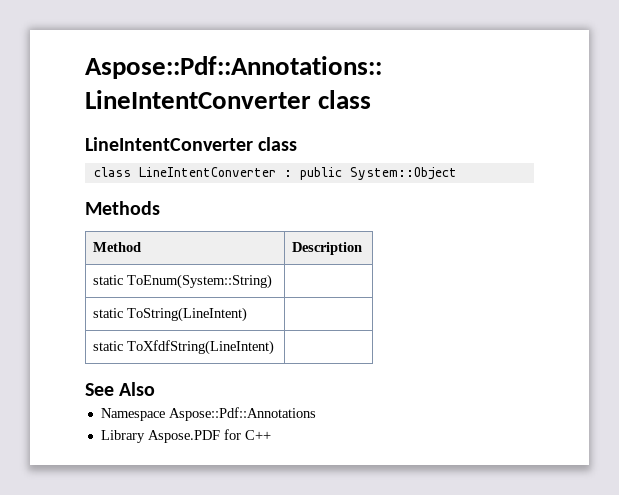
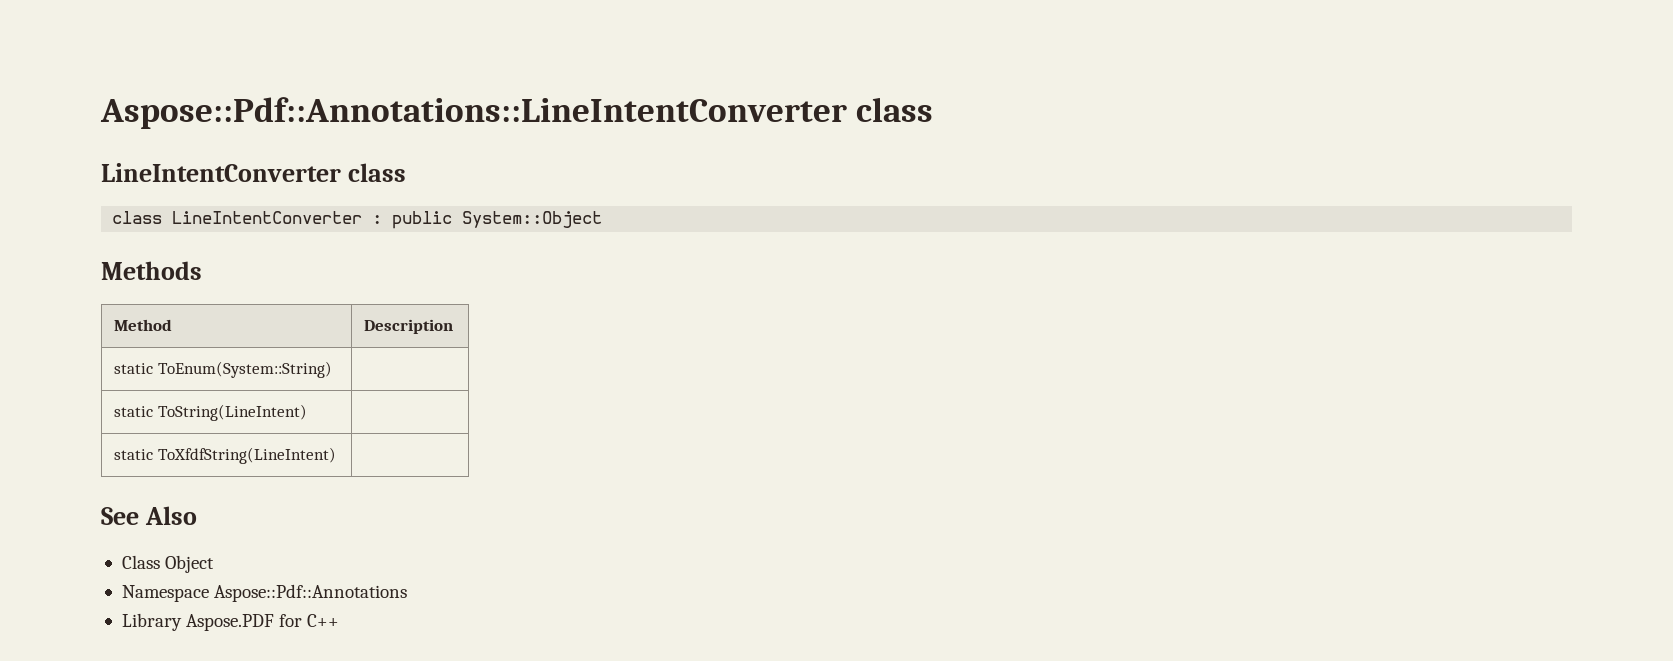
+ Class Object

